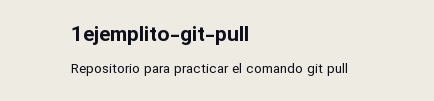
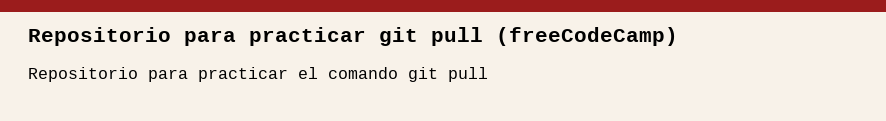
- 1ejemplito-git-pull
+ Repositorio para practicar git pull (freeCodeCamp)

